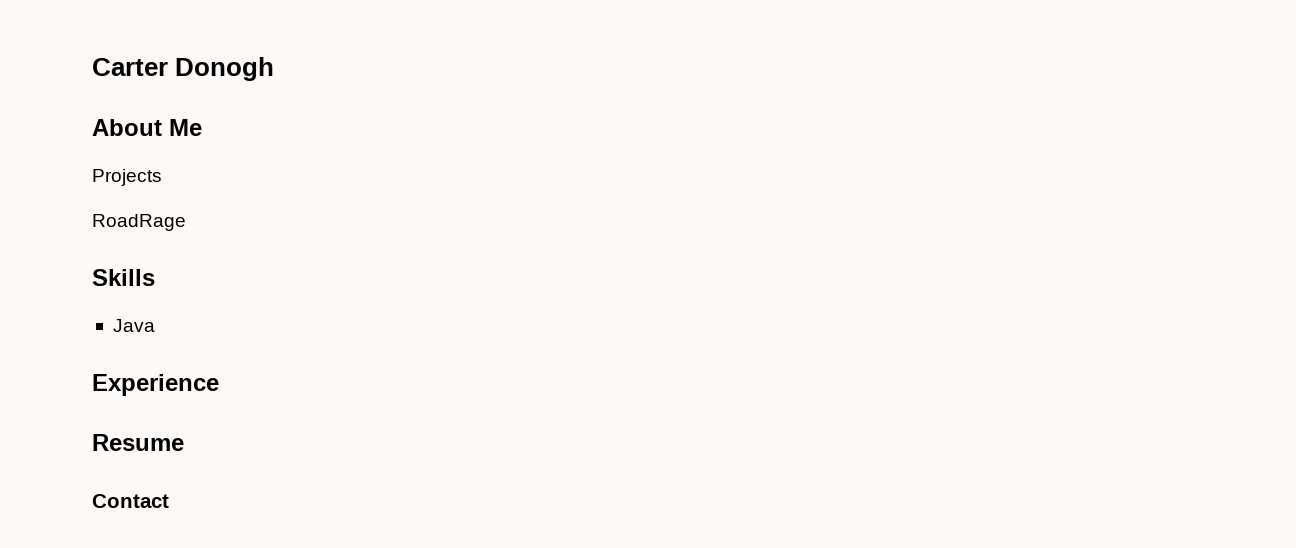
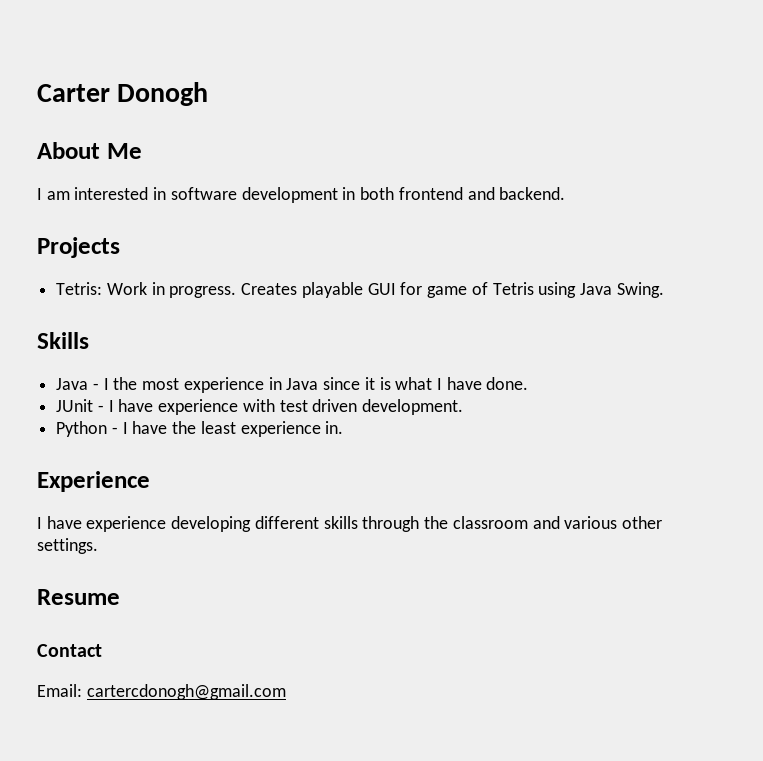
+ I am interested in software development in both frontend and backend.
  Projects
- RoadRage
+ Tetris: Work in progress. Creates playable GUI for game of Tetris using Java Swing.
  Skills
- Java
+ Java - I the most experience in Java since it is what I have done.
+ JUnit - I have experience with test driven development.
+ Python - I have the least experience in.
  Experience
+ I have experience developing different skills through the classroom and various other settings.
+ Email: cartercdonogh@gmail.com

